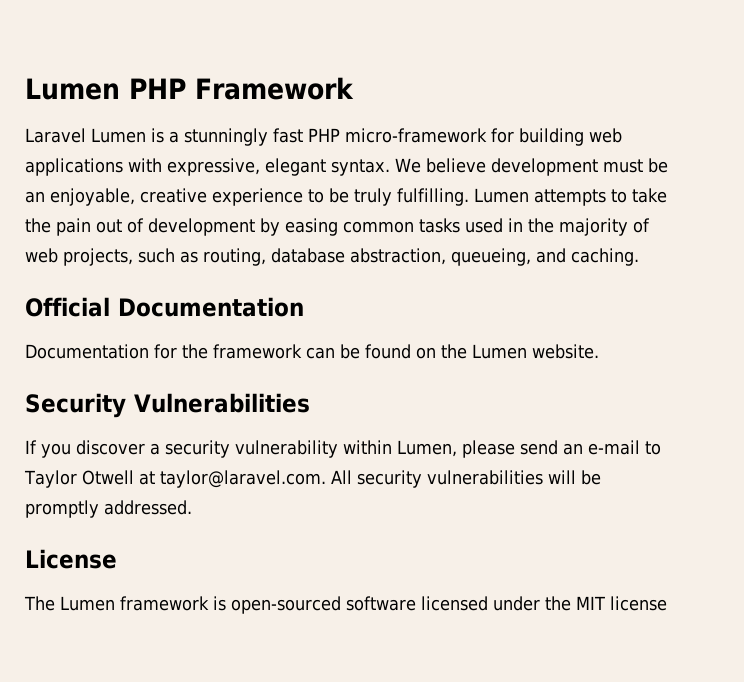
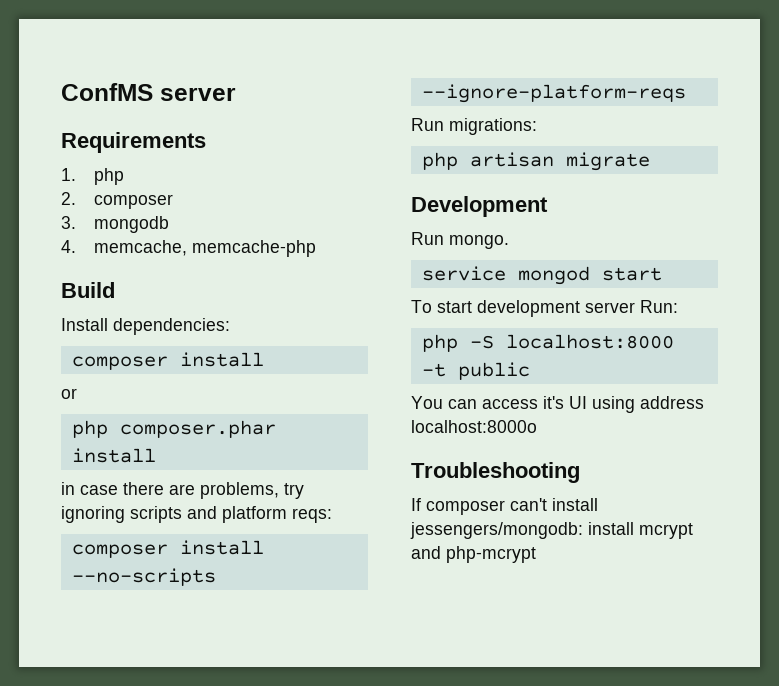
- Lumen PHP Framework
- Laravel Lumen is a stunningly fast PHP micro-framework for building web applications with expressive, elegant syntax. We believe development must be an enjoyable, creative experience to be truly fulfilling. Lumen attempts to take the pain out of development by easing common tasks used in the majority of web projects, such as routing, database abstraction, queueing, and caching.
- Official Documentation
- Documentation for the framework can be found on the Lumen website.
- Security Vulnerabilities
- If you discover a security vulnerability within Lumen, please send an e-mail to Taylor Otwell at taylor@laravel.com. All security vulnerabilities will be promptly addressed.
- License
- The Lumen framework is open-sourced software licensed under the MIT license
+ ConfMS server
+ Requirements
+ 1. php
+ 2. composer
+ 3. mongodb
+ 4. memcache, memcache-php
+ Build
+ Install dependencies:
+ composer install
+ or
+ php composer.phar install
+ in case there are problems, try ignoring scripts and platform reqs:
+ composer install --no-scripts --ignore-platform-reqs
+ Run migrations:
+ php artisan migrate
+ Development
+ Run mongo.
+ service mongod start
+ To start development server Run:
+ php -S localhost:8000 -t public
+ You can access it's UI using address localhost:8000o
+ Troubleshooting
+ If composer can't install jessengers/mongodb: install mcrypt and php-mcrypt

